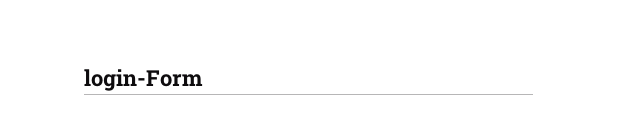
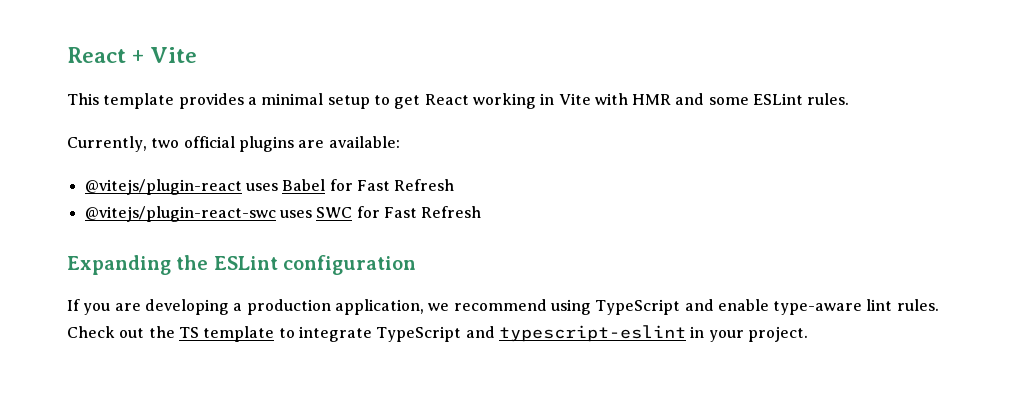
- login-Form
+ React + Vite
+ This template provides a minimal setup to get React working in Vite with HMR and some ESLint rules.
+ Currently, two official plugins are available:
+ @vitejs/plugin-react uses Babel for Fast Refresh
+ @vitejs/plugin-react-swc uses SWC for Fast Refresh
+ Expanding the ESLint configuration
+ If you are developing a production application, we recommend using TypeScript and enable type-aware lint rules. Check out the TS template to integrate TypeScript and typescript-eslint in your project.

